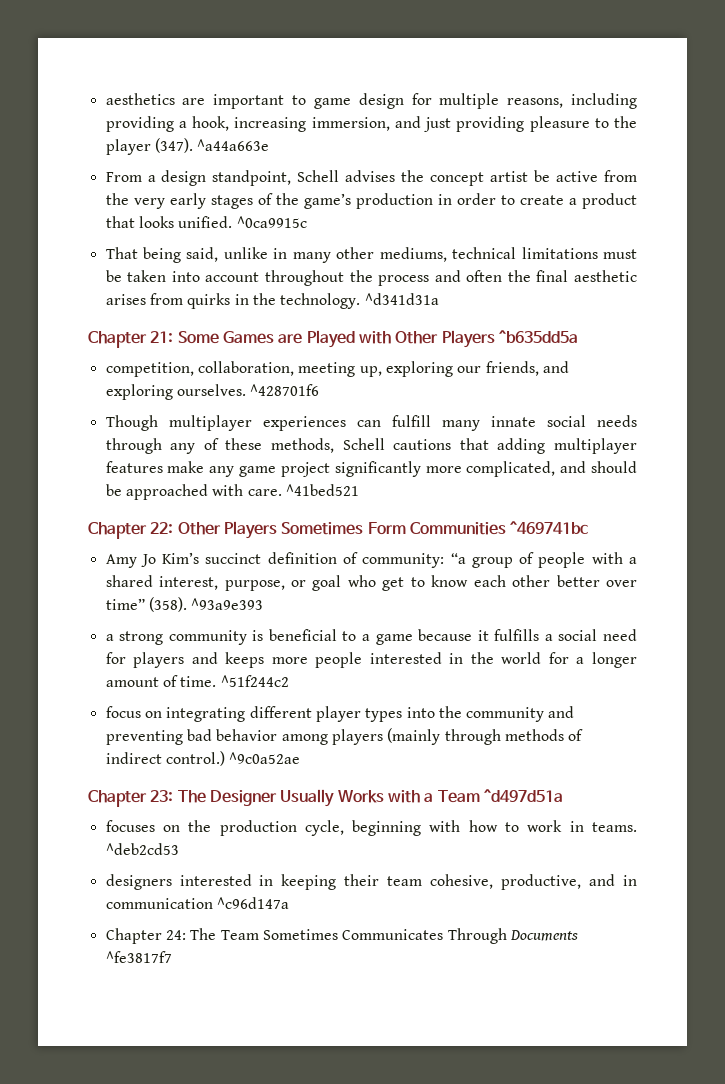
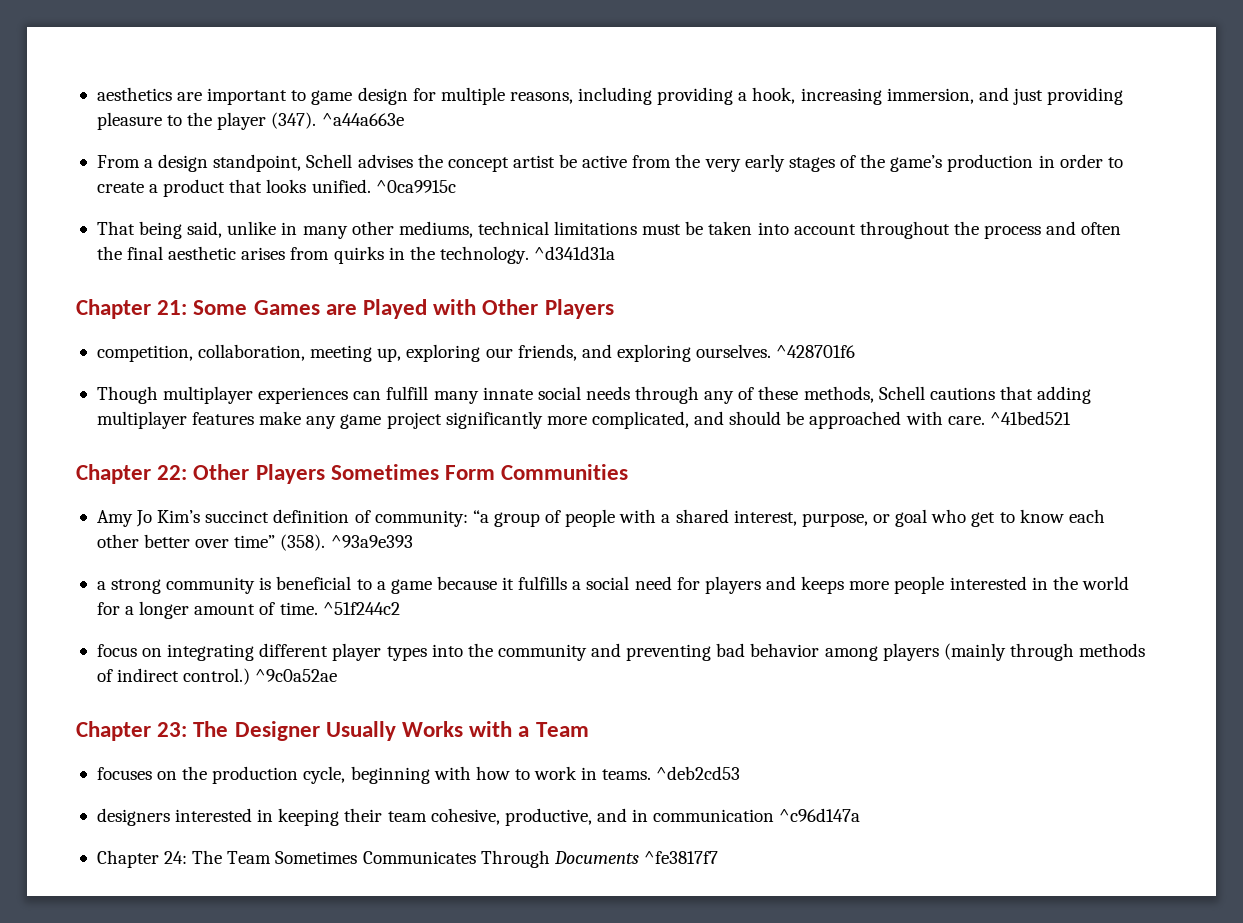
- Chapter 21: Some Games are Played with Other Players ^b635dd5a
+ Chapter 21: Some Games are Played with Other Players
- Chapter 22: Other Players Sometimes Form Communities ^469741bc
+ Chapter 22: Other Players Sometimes Form Communities
- Chapter 23: The Designer Usually Works with a Team ^d497d51a
+ Chapter 23: The Designer Usually Works with a Team

